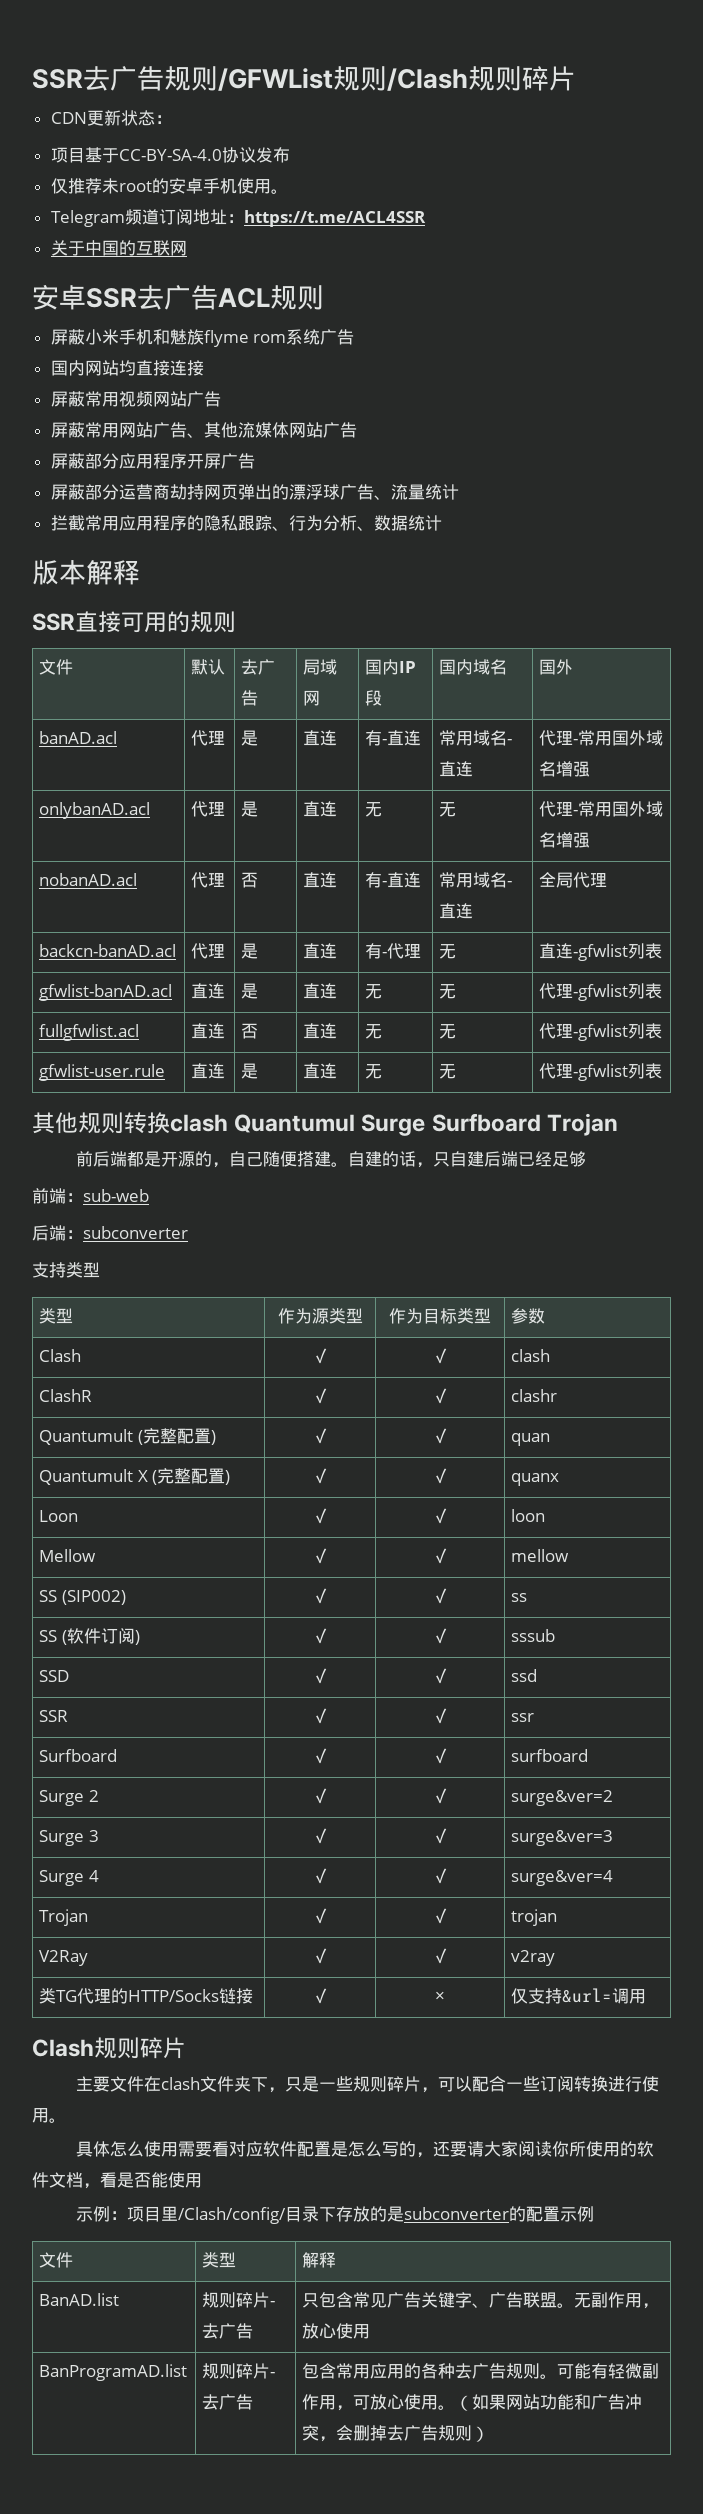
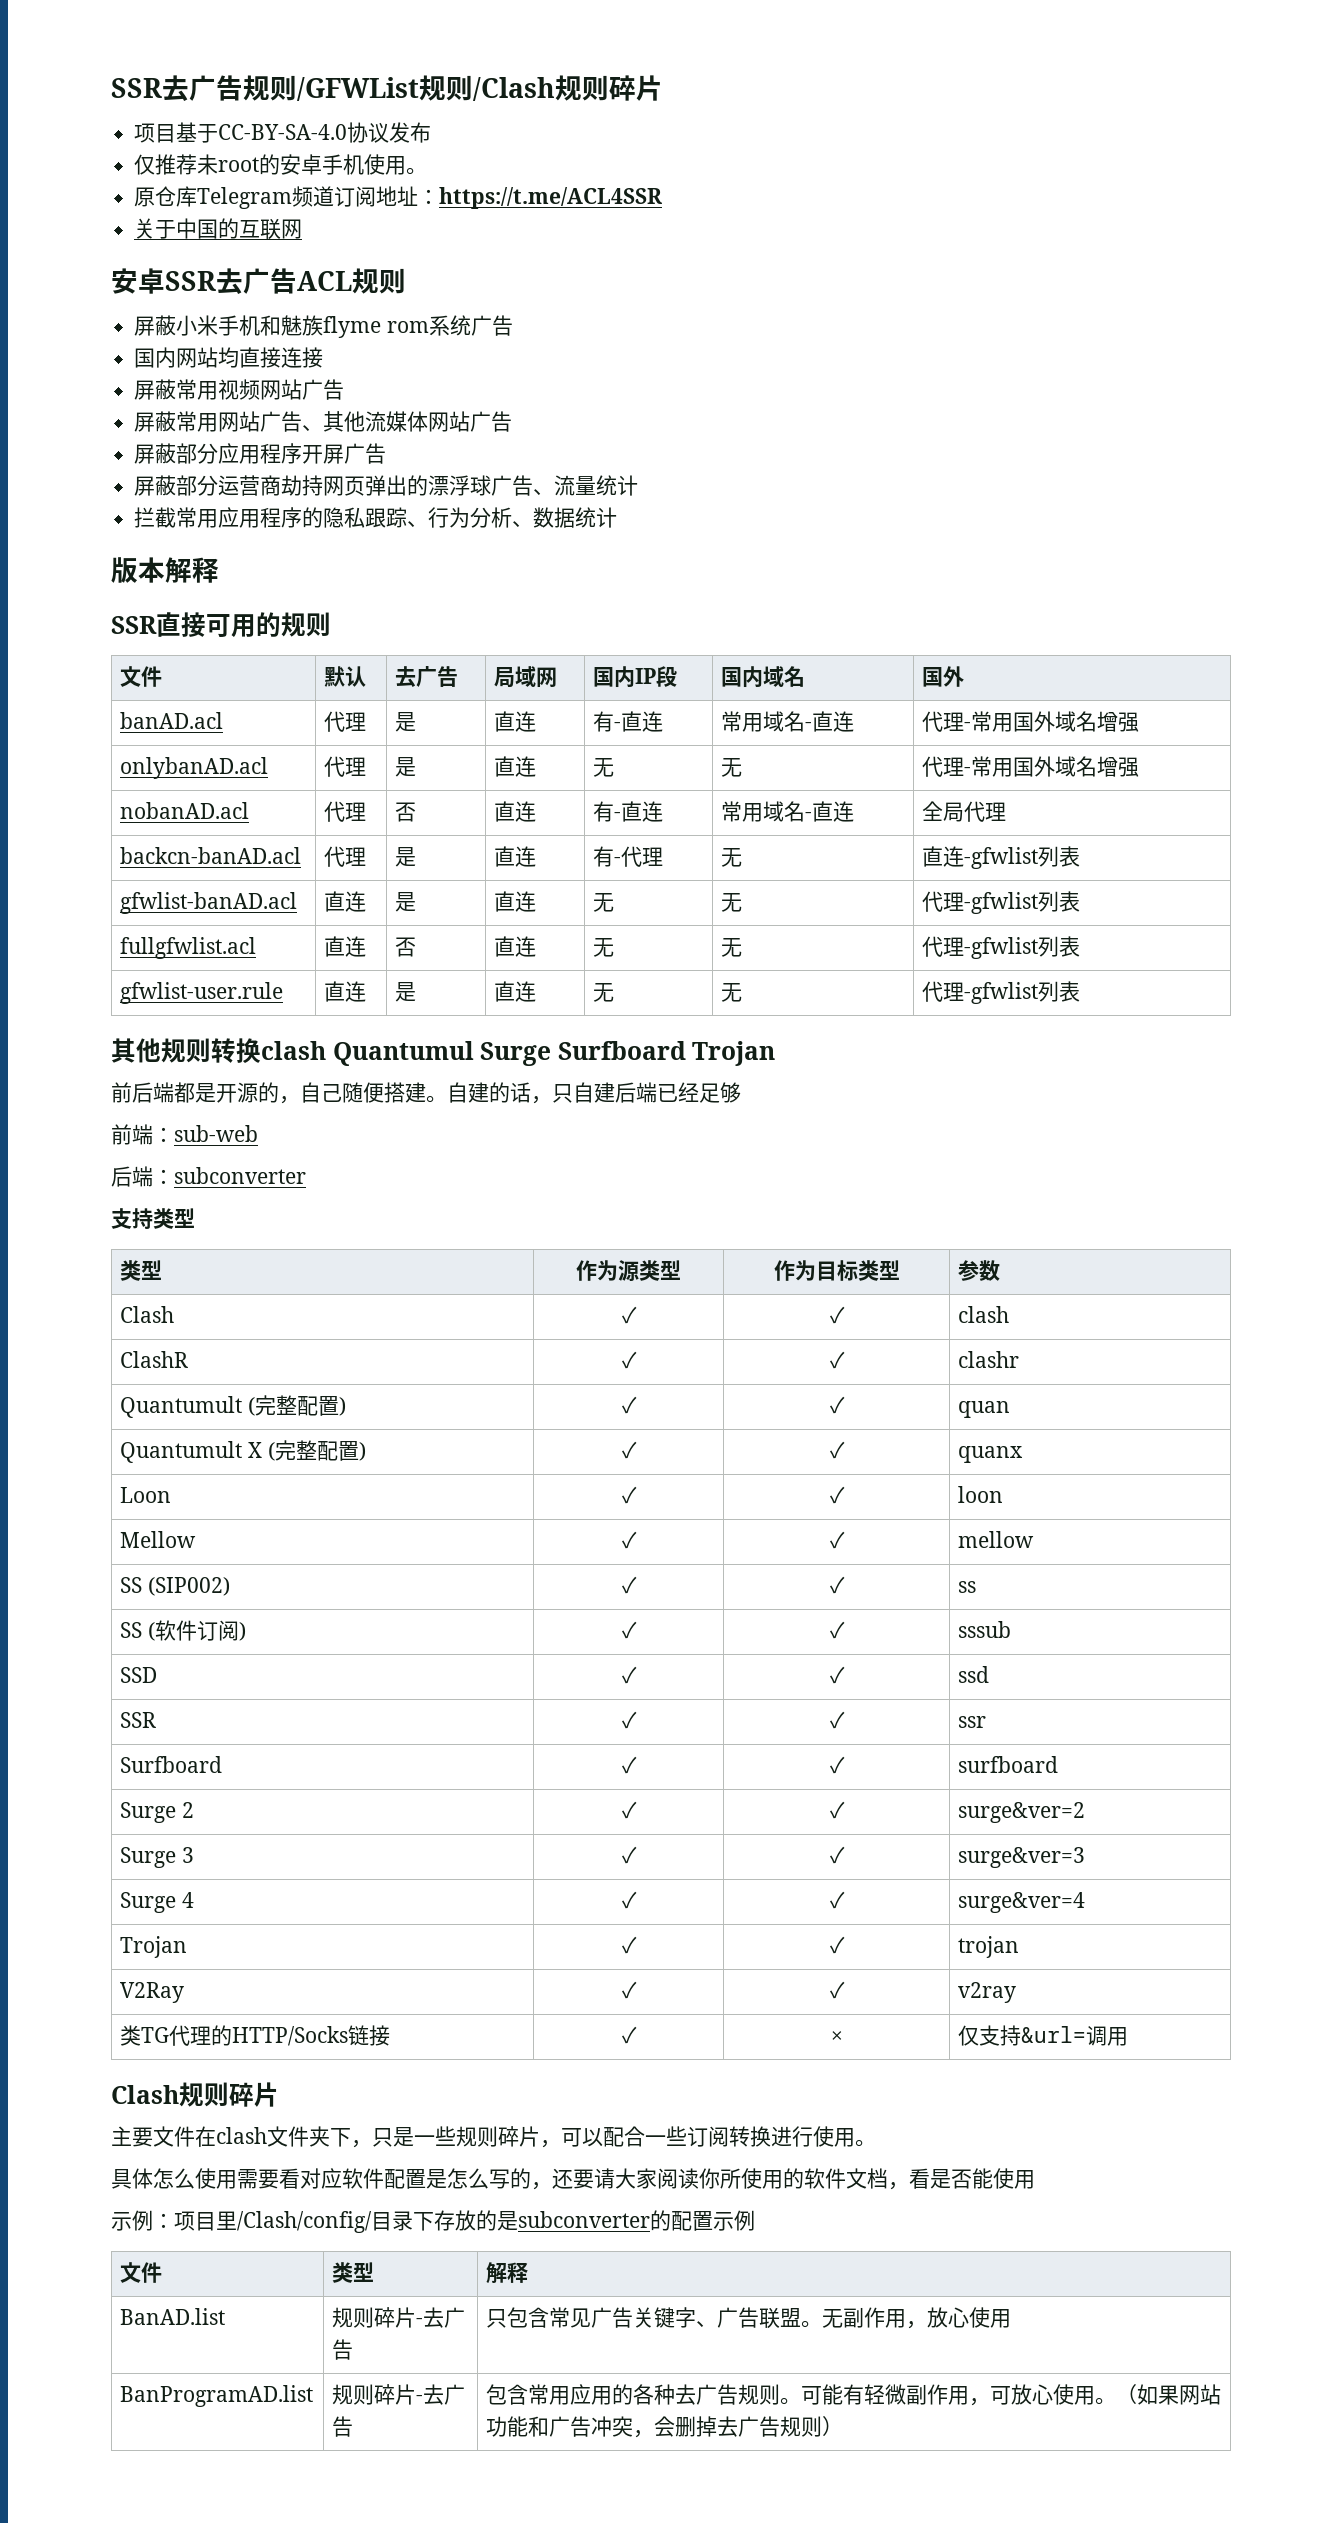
- CDN更新状态：
- Telegram频道订阅地址：https://t.me/ACL4SSR
+ 原仓库Telegram频道订阅地址：https://t.me/ACL4SSR

